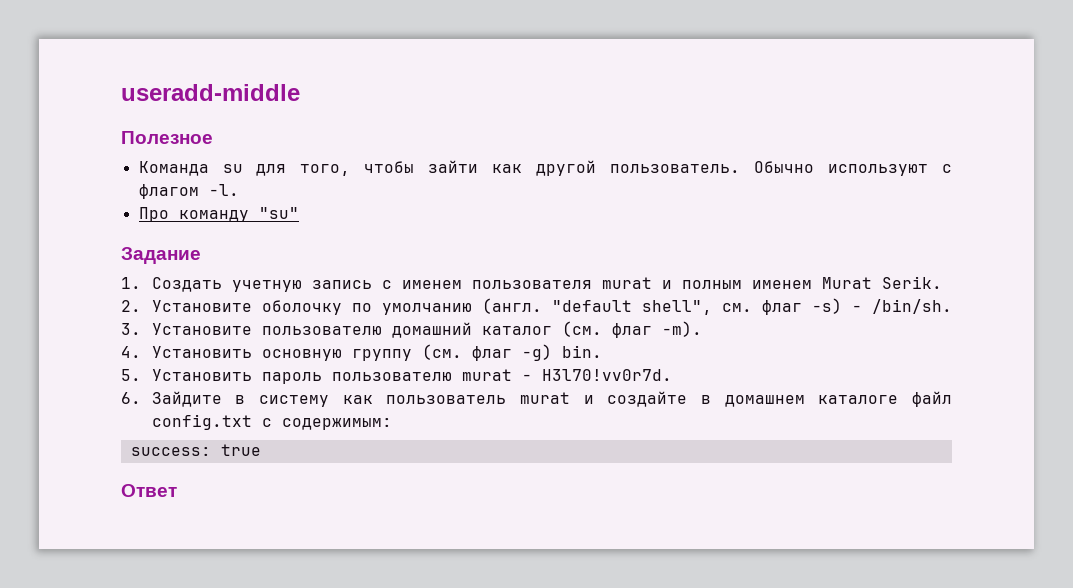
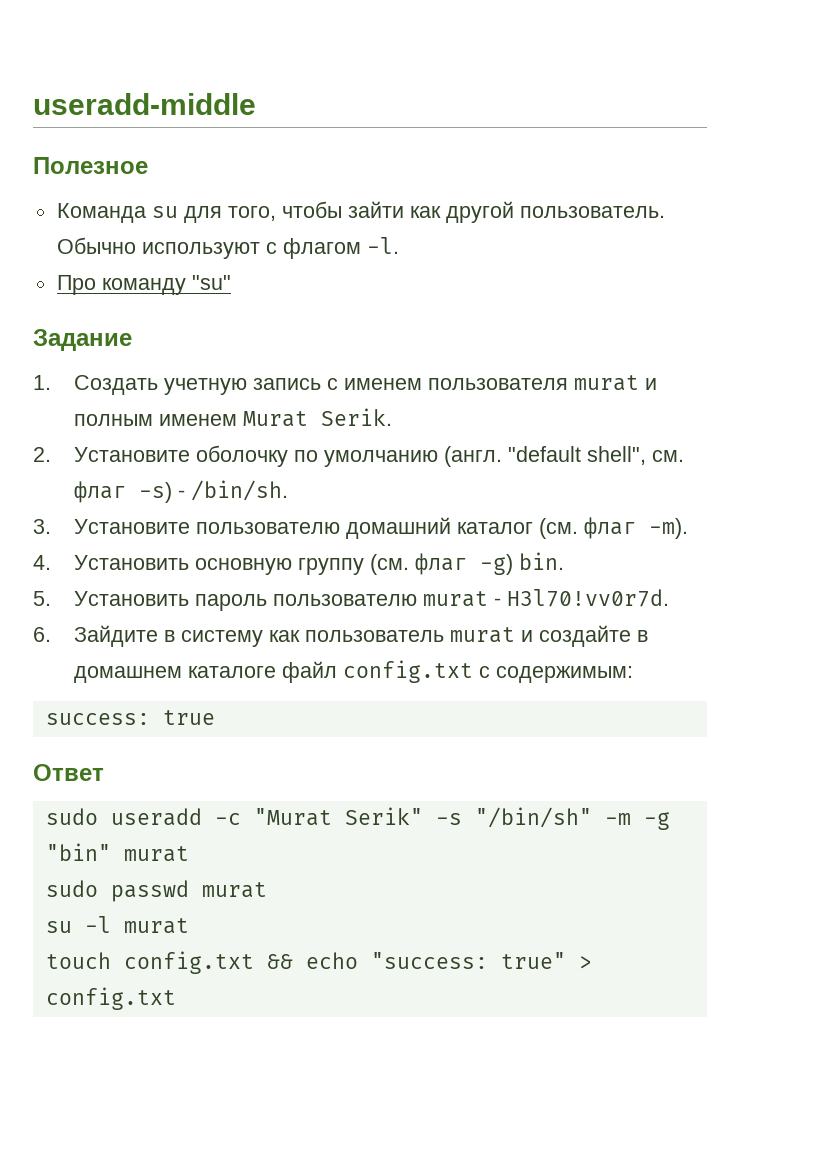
+ sudo useradd -c "Murat Serik" -s "/bin/sh" -m -g "bin" murat
+ sudo passwd murat
+ su -l murat
+ touch config.txt && echo "success: true" > config.txt

